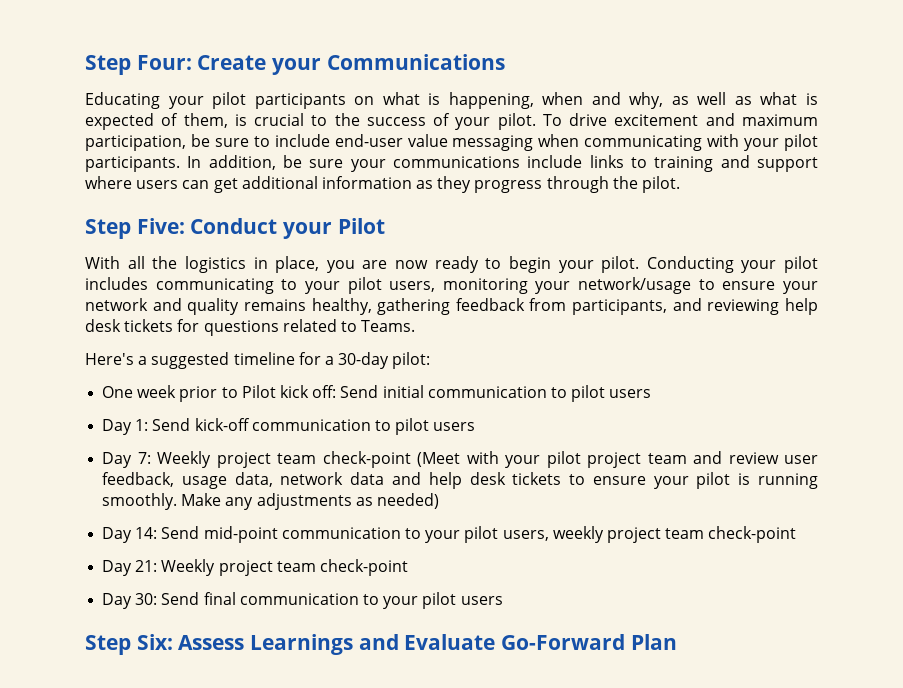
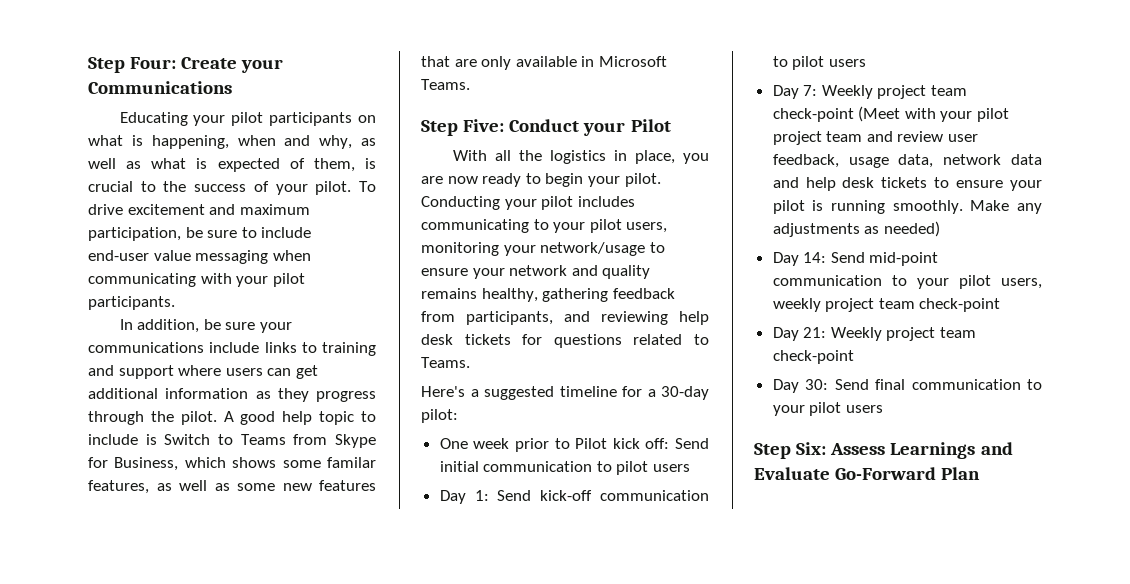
- To drive excitement and maximum participation, be sure to include end-user value messaging when communicating with your pilot participants. In addition, be sure your communications include links to training and support where users can get additional information as they progress through the pilot.
+ To drive excitement and maximum participation, be sure to include end-user value messaging when communicating with your pilot participants.
+ In addition, be sure your communications include links to training and support where users can get additional information as they progress through the pilot. A good help topic to include is Switch to Teams from Skype for Business, which shows some familar features, as well as some new features that are only available in Microsoft Teams.

